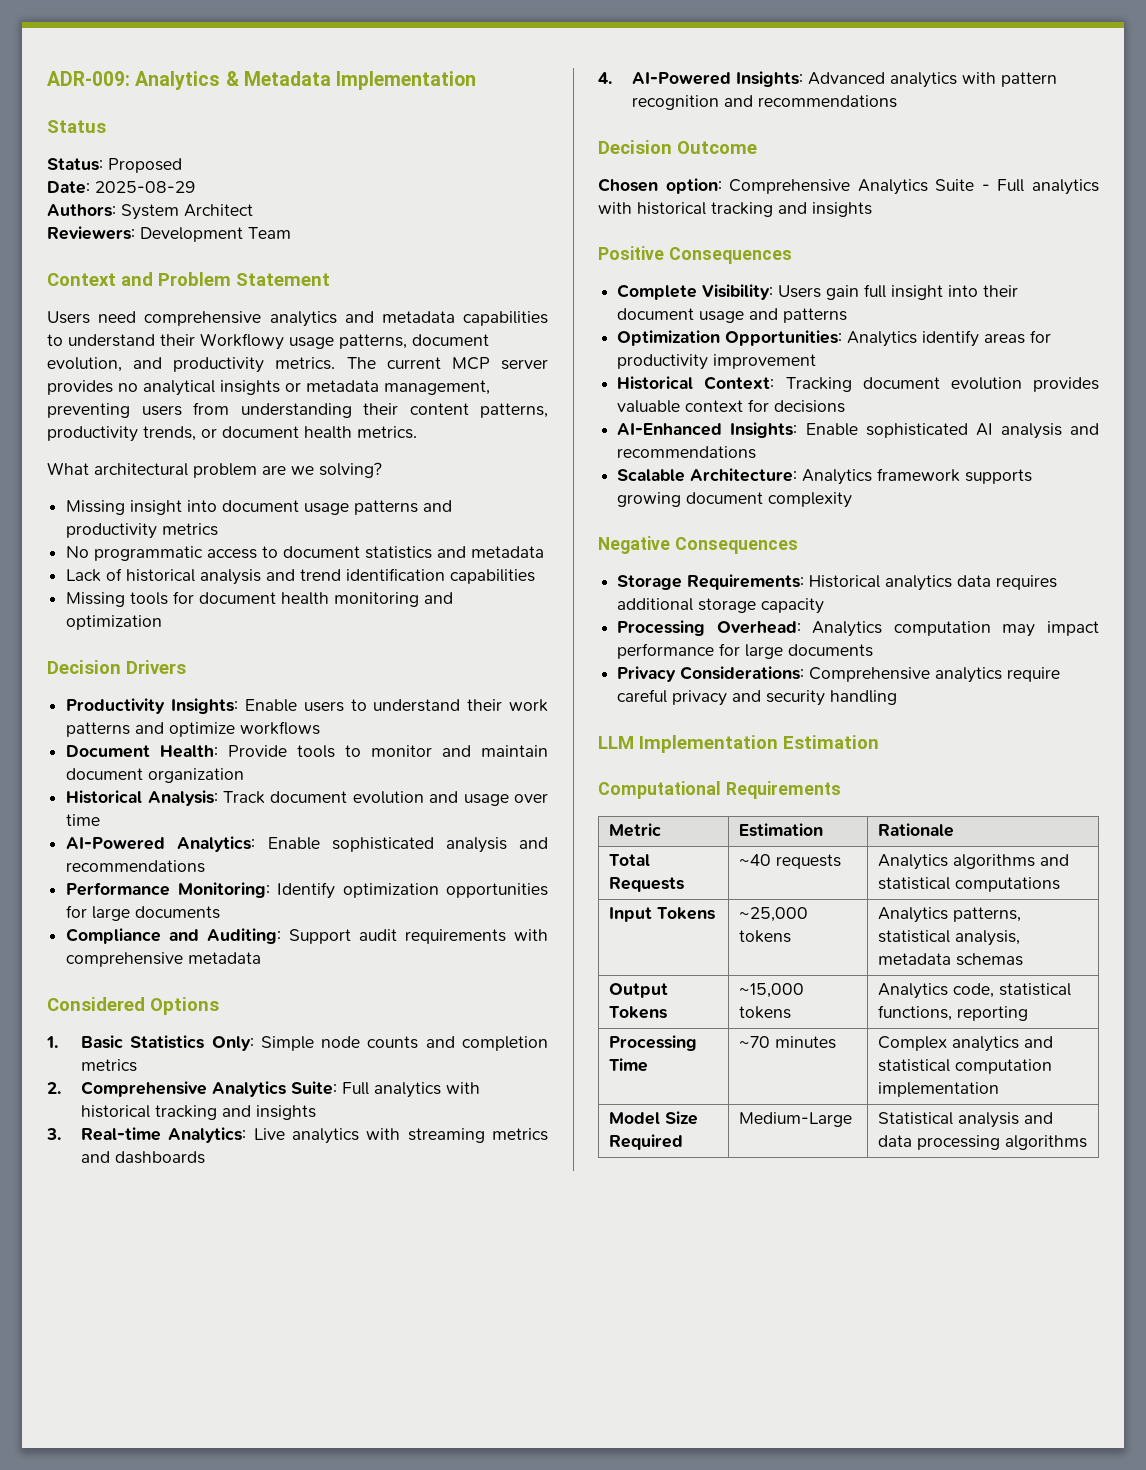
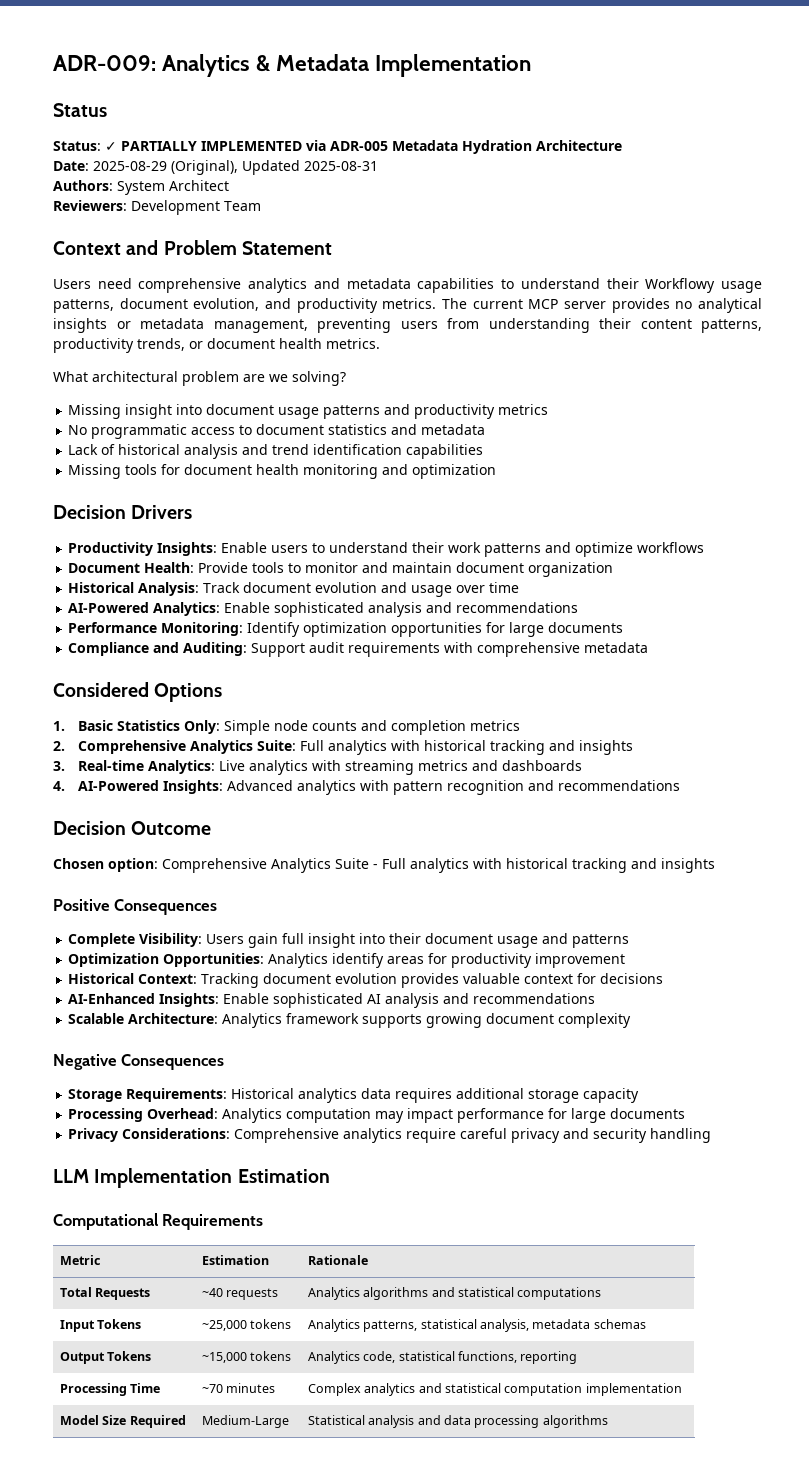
- Status: Proposed
+ Status: ✓ PARTIALLY IMPLEMENTED via ADR-005 Metadata Hydration Architecture
- Date: 2025-08-29
+ Date: 2025-08-29 (Original), Updated 2025-08-31

